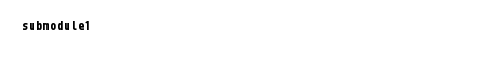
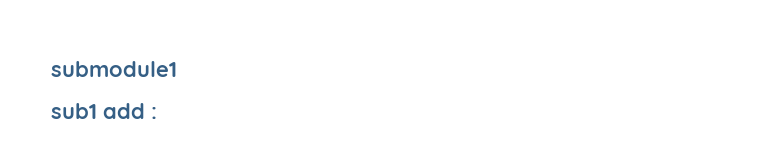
+ sub1 add :

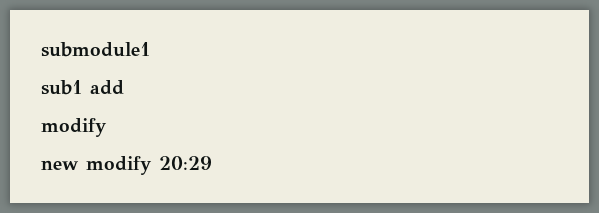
- sub1 add :
+ sub1 add
+ modify
+ new modify 20:29

